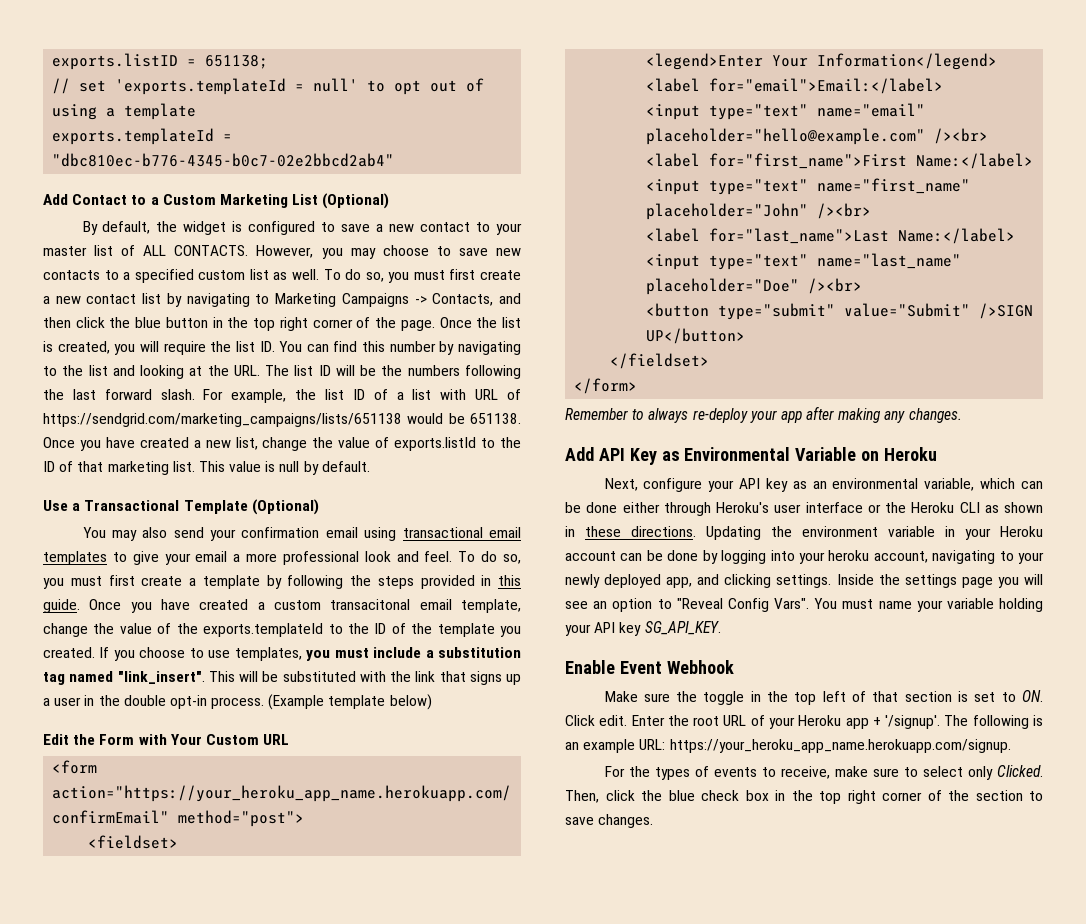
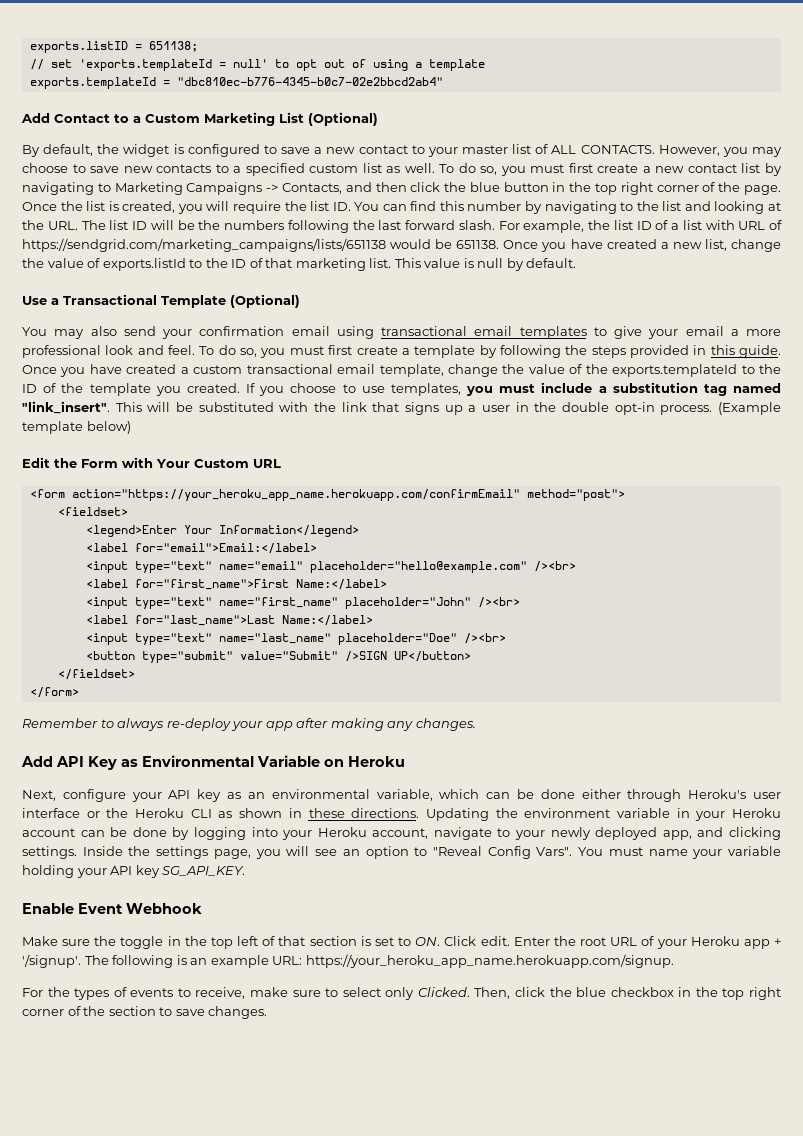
- Once you have created a custom transacitonal email template, change the value of the exports.templateId to the ID of the template you created.
+ Once you have created a custom transactional email template, change the value of the exports.templateId to the ID of the template you created.
- Updating the environment variable in your Heroku account can be done by logging into your heroku account, navigating to your newly deployed app, and clicking settings.
+ Updating the environment variable in your Heroku account can be done by logging into your Heroku account, navigate to your newly deployed app, and clicking settings.
- Inside the settings page you will see an option to "Reveal Config Vars".
+ Inside the settings page, you will see an option to "Reveal Config Vars".
- Then, click the blue check box in the top right corner of the section to save changes.
+ Then, click the blue checkbox in the top right corner of the section to save changes.

